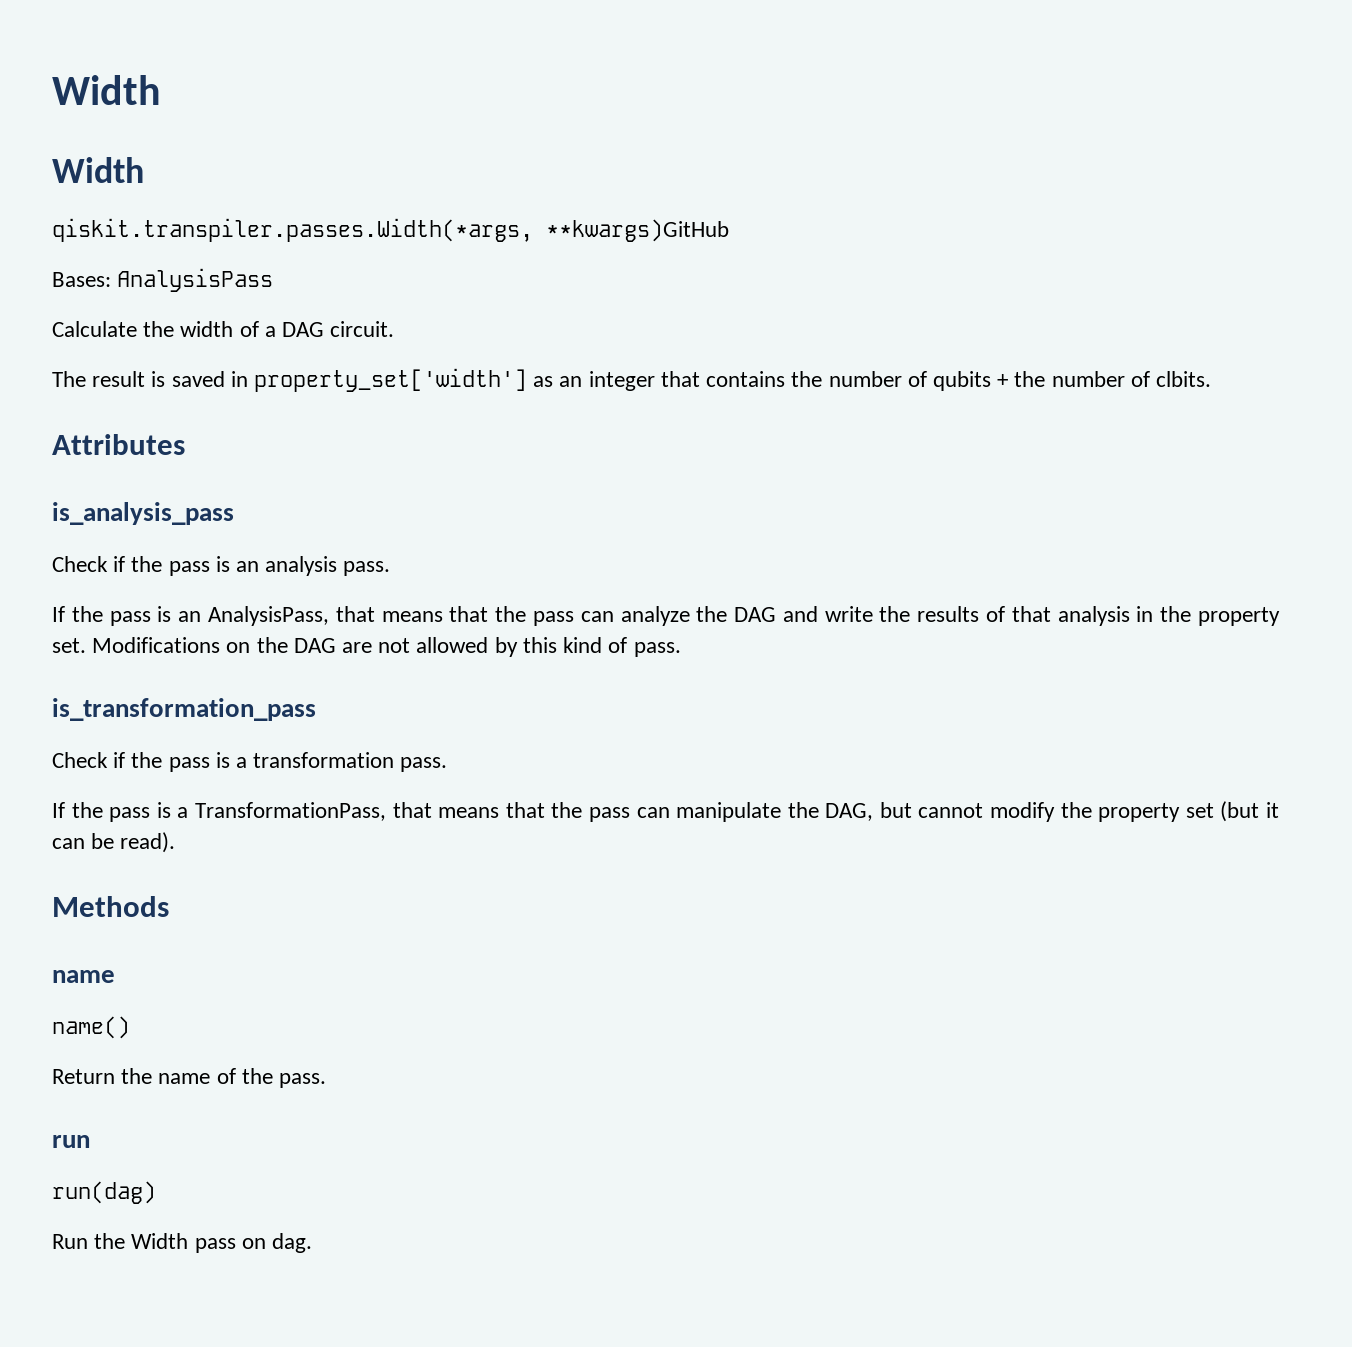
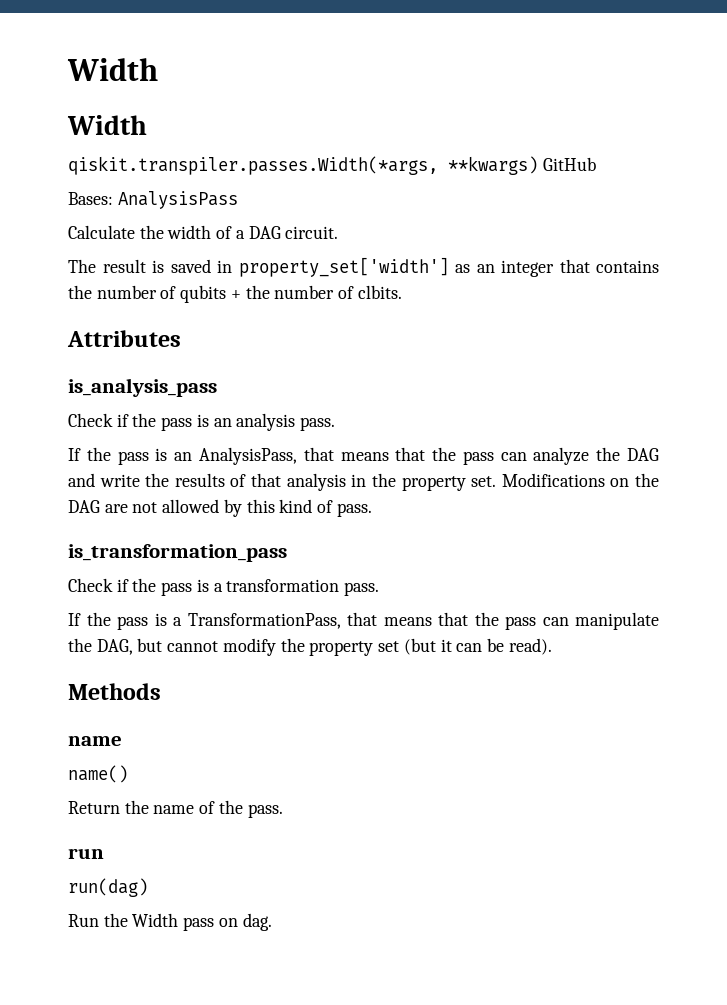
- qiskit.transpiler.passes.Width(*args, **kwargs)GitHub
+ qiskit.transpiler.passes.Width(*args, **kwargs) GitHub

